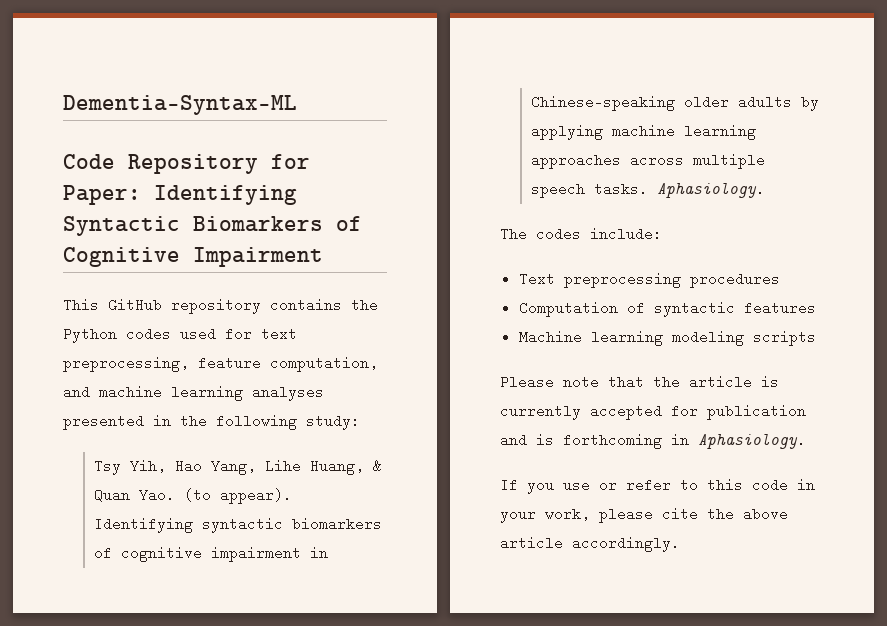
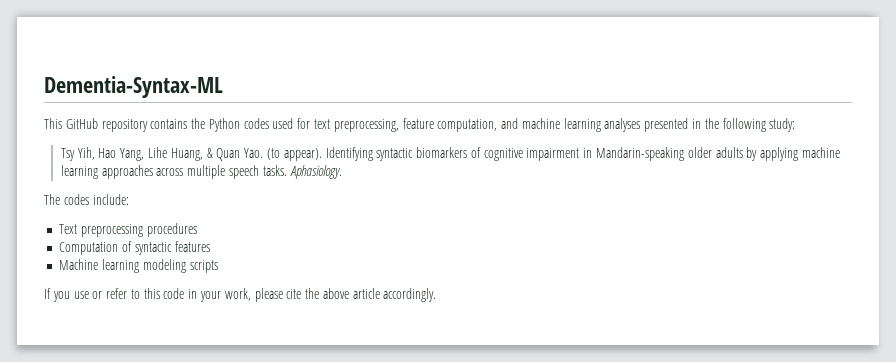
- Code Repository for Paper: Identifying Syntactic Biomarkers of Cognitive Impairment
- Identifying syntactic biomarkers of cognitive impairment in Chinese-speaking older adults by applying machine learning approaches across multiple speech tasks.
+ Identifying syntactic biomarkers of cognitive impairment in Mandarin-speaking older adults by applying machine learning approaches across multiple speech tasks.
- Please note that the article is currently accepted for publication and is forthcoming in Aphasiology.

